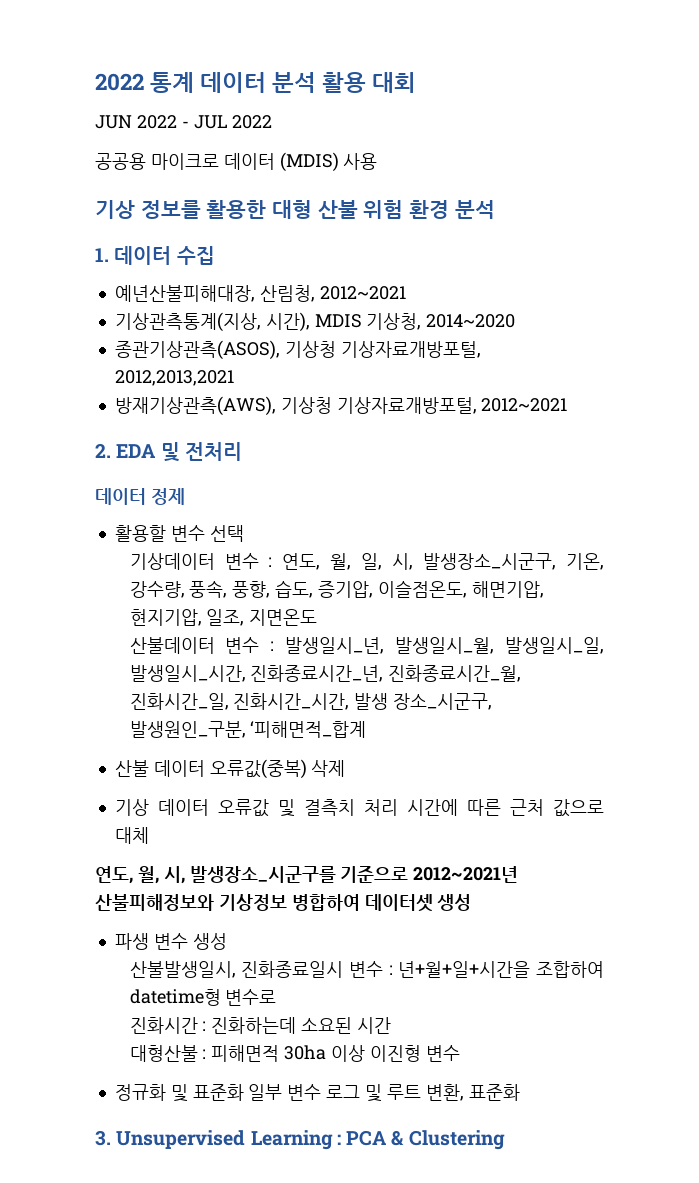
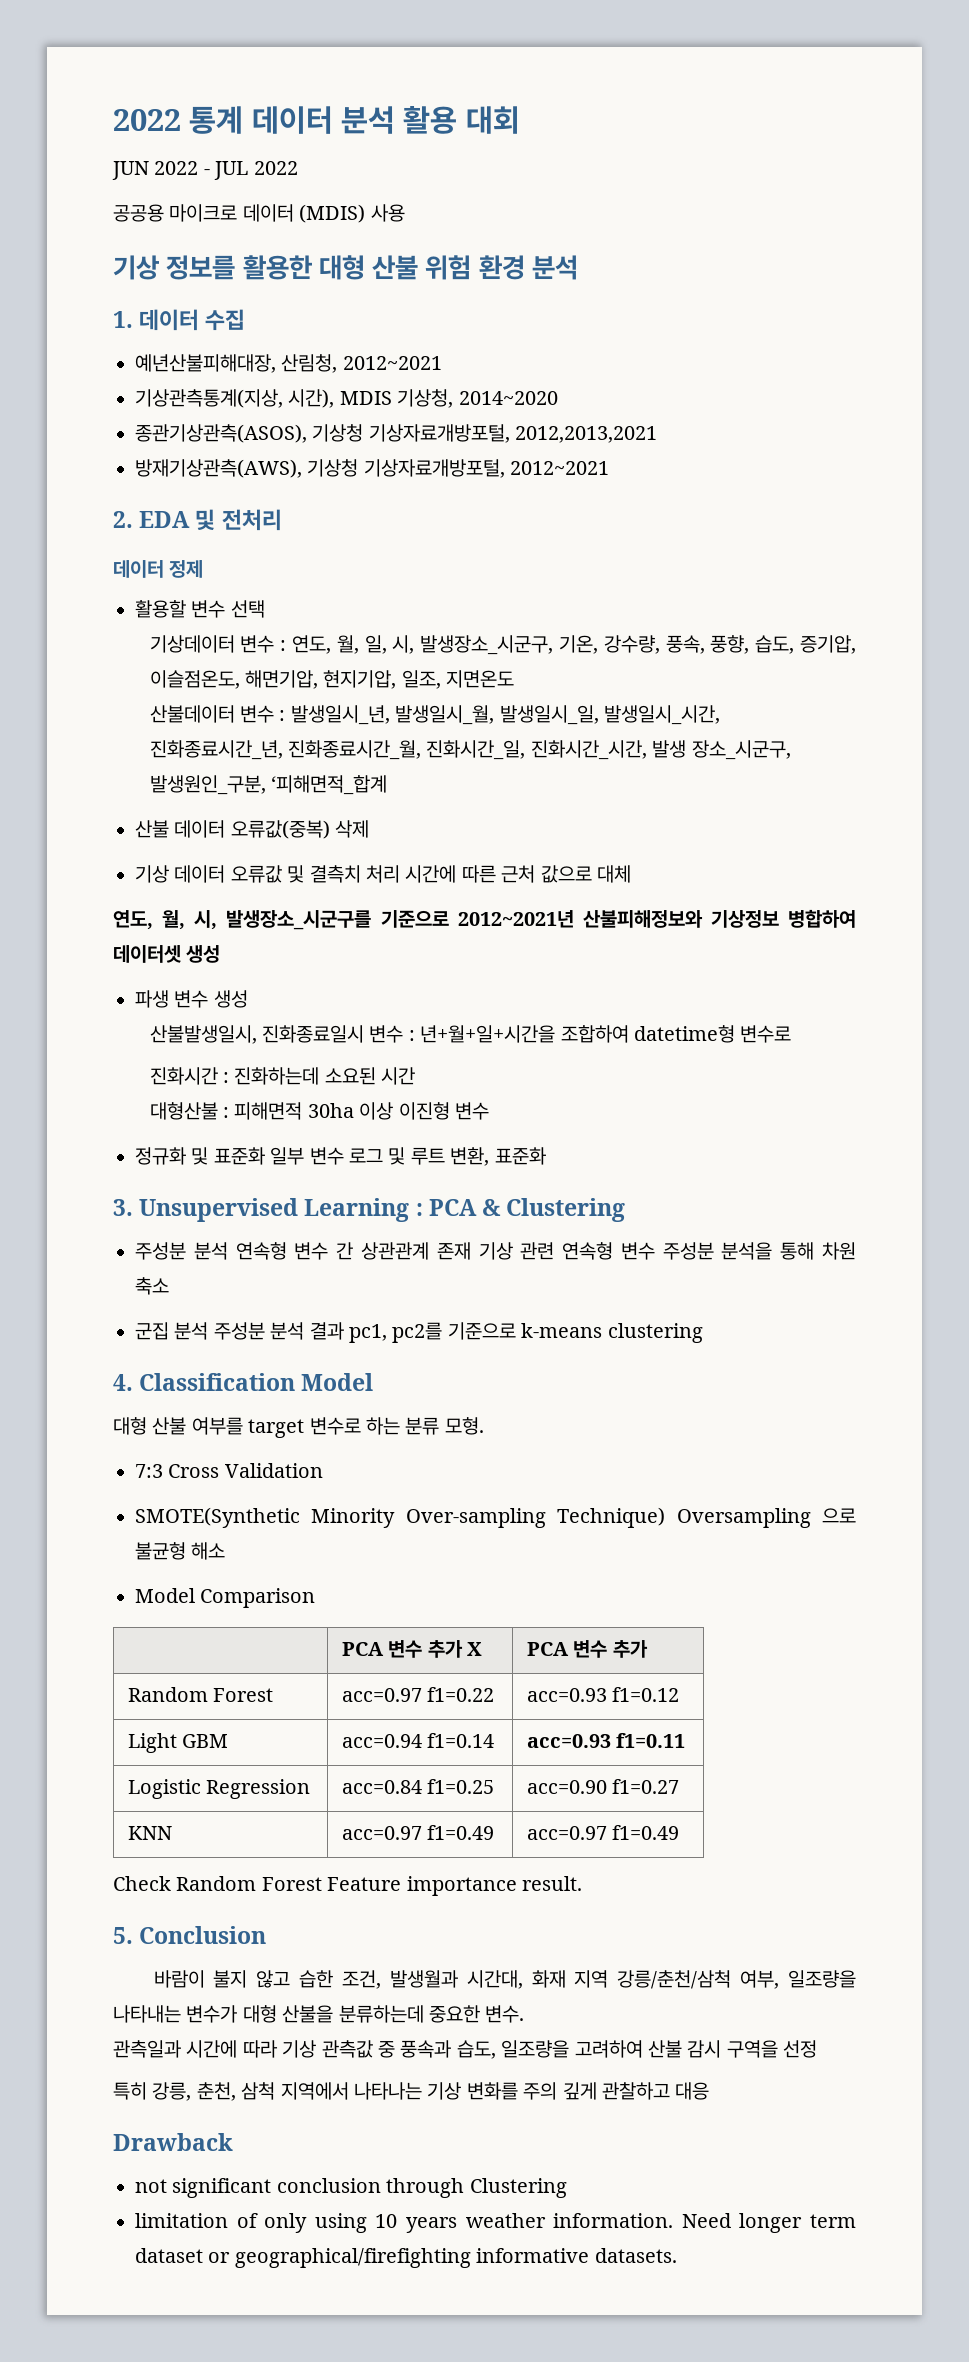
+ 주성분 분석 연속형 변수 간 상관관계 존재 기상 관련 연속형 변수 주성분 분석을 통해 차원 축소
+ 군집 분석 주성분 분석 결과 pc1, pc2를 기준으로 k-means clustering
+ 4. Classification Model
+ 대형 산불 여부를 target 변수로 하는 분류 모형.
+ 7:3 Cross Validation
+ SMOTE(Synthetic Minority Over-sampling Technique) Oversampling 으로 불균형 해소
+ Model Comparison
+ | PCA 변수 추가 X | PCA 변수 추가
+ Random Forest | acc=0.97 f1=0.22 | acc=0.93 f1=0.12
+ Light GBM | acc=0.94 f1=0.14 | acc=0.93 f1=0.11
+ Logistic Regression | acc=0.84 f1=0.25 | acc=0.90 f1=0.27
+ KNN | acc=0.97 f1=0.49 | acc=0.97 f1=0.49
+ Check Random Forest Feature importance result.
+ 5. Conclusion
+ 바람이 불지 않고 습한 조건, 발생월과 시간대, 화재 지역 강릉/춘천/삼척 여부, 일조량을 나타내는 변수가 대형 산불을 분류하는데 중요한 변수.
+ 관측일과 시간에 따라 기상 관측값 중 풍속과 습도, 일조량을 고려하여 산불 감시 구역을 선정
+ 특히 강릉, 춘천, 삼척 지역에서 나타나는 기상 변화를 주의 깊게 관찰하고 대응
+ Drawback
+ not significant conclusion through Clustering
+ limitation of only using 10 years weather information. Need longer term dataset or geographical/firefighting informative datasets.

